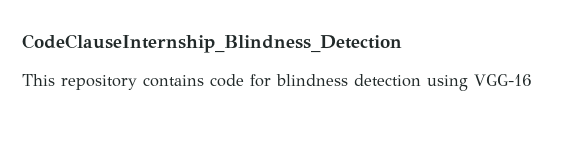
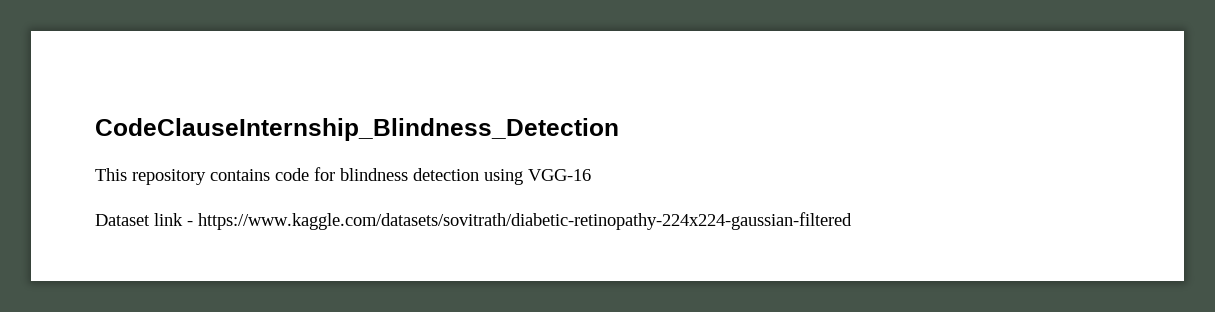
+ Dataset link - https://www.kaggle.com/datasets/sovitrath/diabetic-retinopathy-224x224-gaussian-filtered

